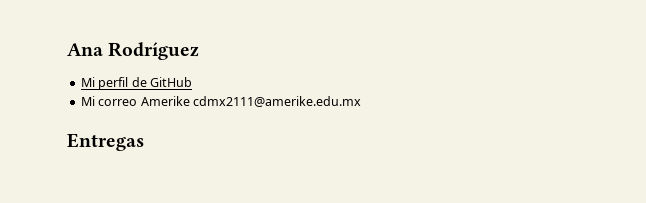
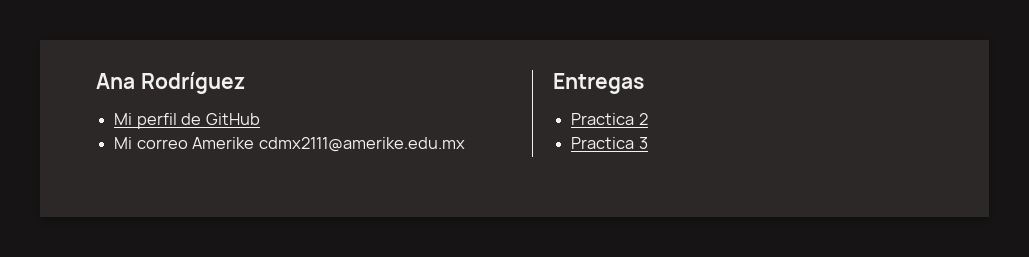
+ Practica 2
+ Practica 3

